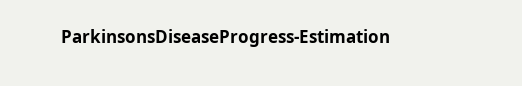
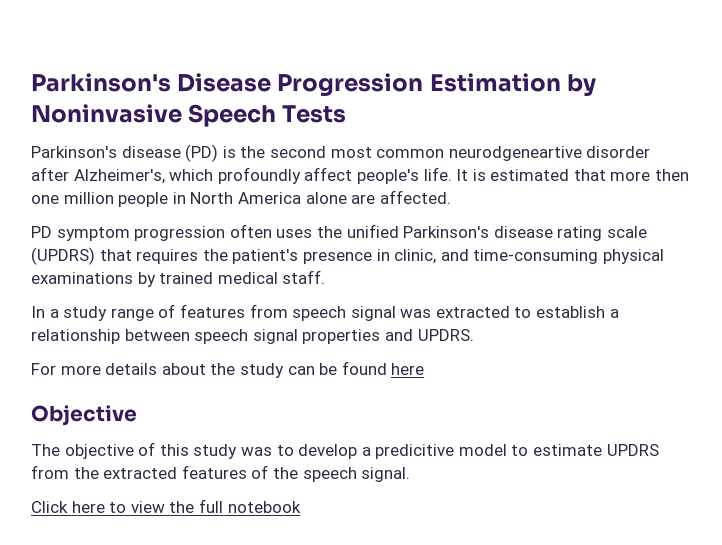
- ParkinsonsDiseaseProgress-Estimation
+ Parkinson's Disease Progression Estimation by Noninvasive Speech Tests
+ Parkinson's disease (PD) is the second most common neurodgeneartive disorder after Alzheimer's, which profoundly affect people's life. It is estimated that more then one million people in North America alone are affected.
+ PD symptom progression often uses the unified Parkinson's disease rating scale (UPDRS) that requires the patient's presence in clinic, and time-consuming physical examinations by trained medical staff.
+ In a study range of features from speech signal was extracted to establish a relationship between speech signal properties and UPDRS.
+ For more details about the study can be found here
+ Objective
+ The objective of this study was to develop a predicitive model to estimate UPDRS from the extracted features of the speech signal.
+ Click here to view the full notebook

